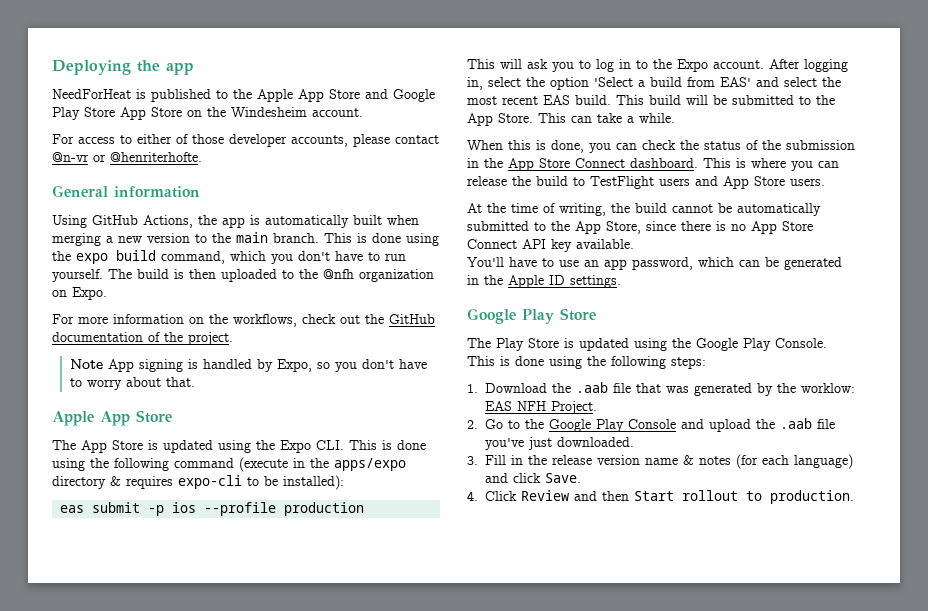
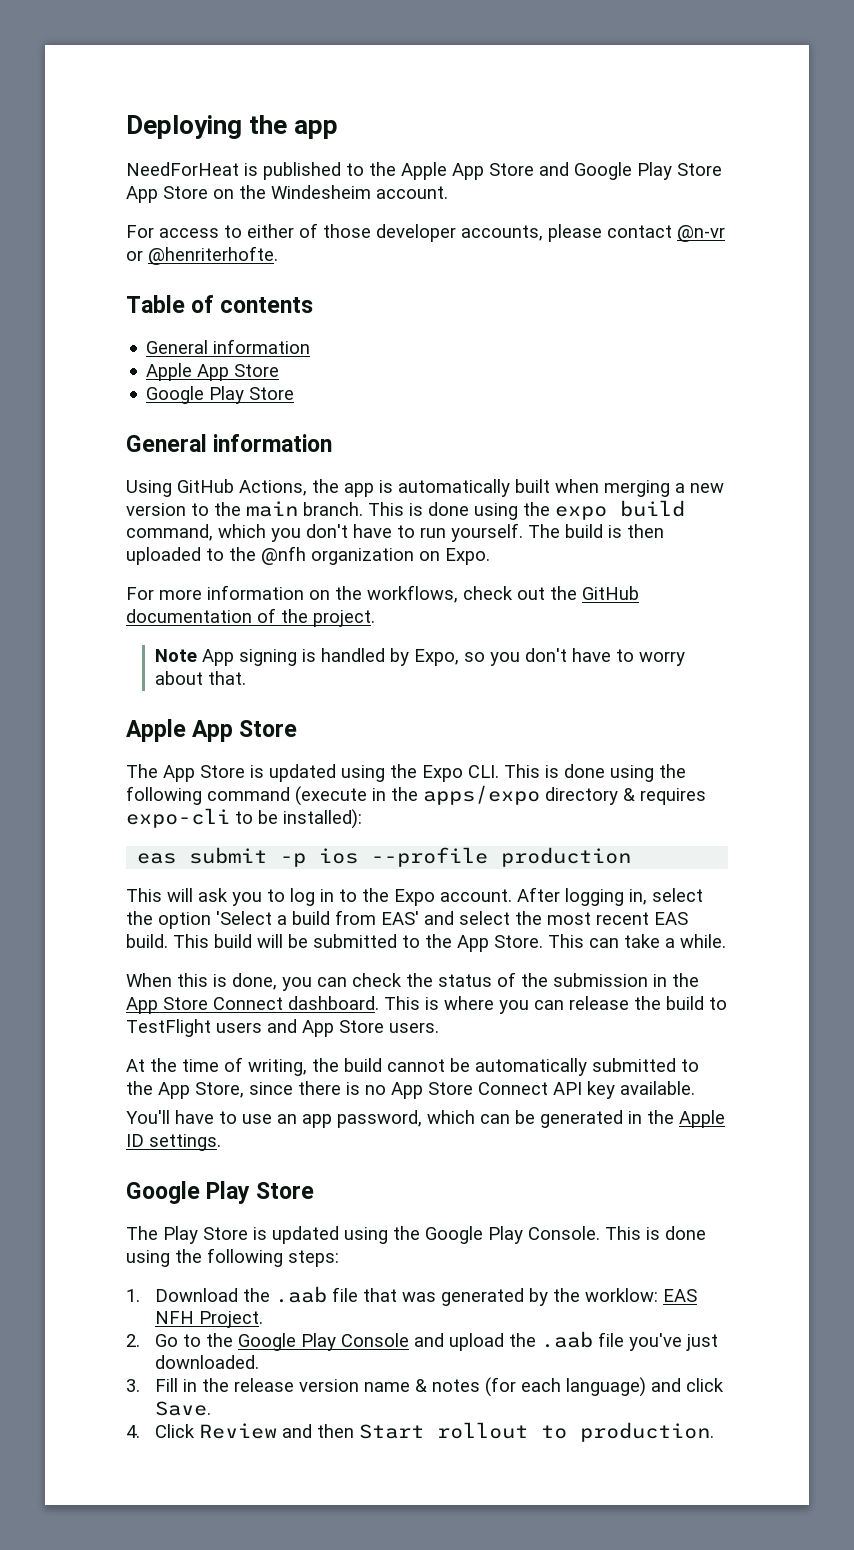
+ Table of contents
+ General information
+ Apple App Store
+ Google Play Store

